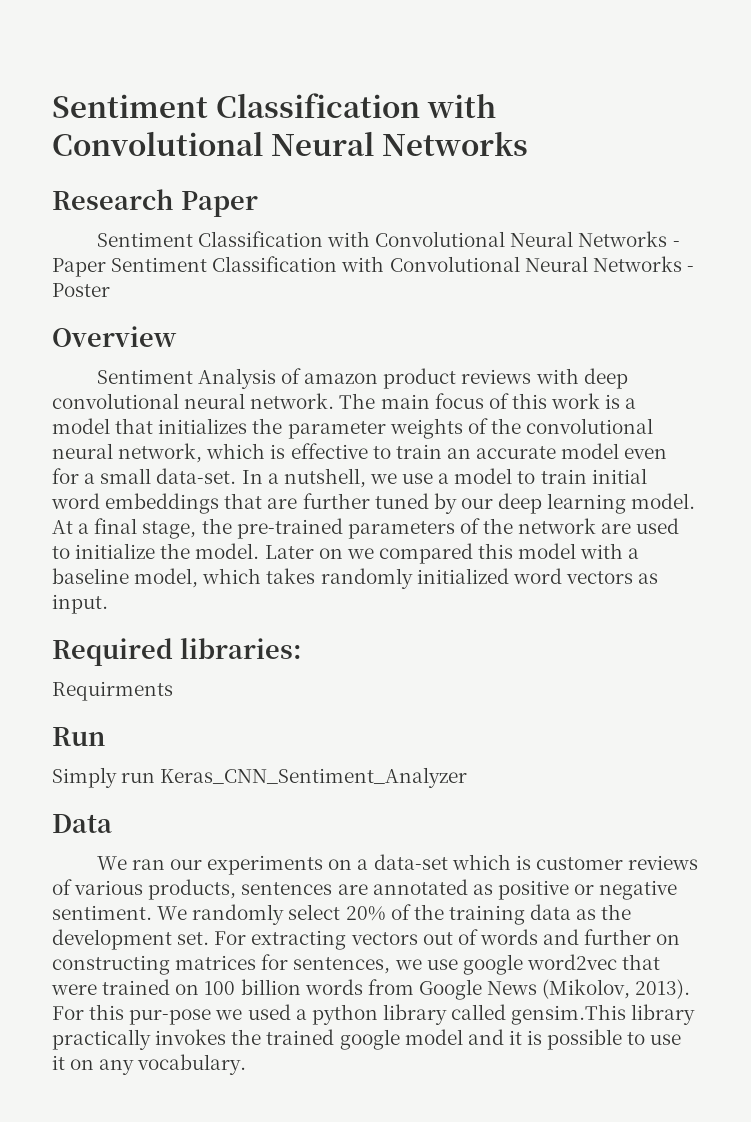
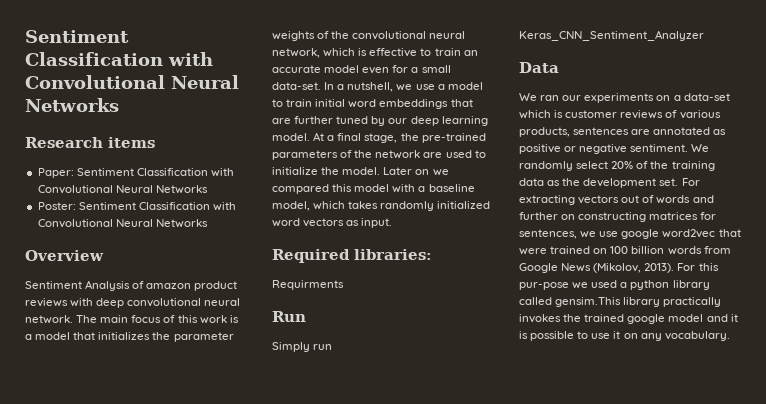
- Research Paper
- Sentiment Classification with Convolutional Neural Networks - Paper Sentiment Classification with Convolutional Neural Networks - Poster
+ Research items
+ Paper: Sentiment Classification with Convolutional Neural Networks
+ Poster: Sentiment Classification with Convolutional Neural Networks

